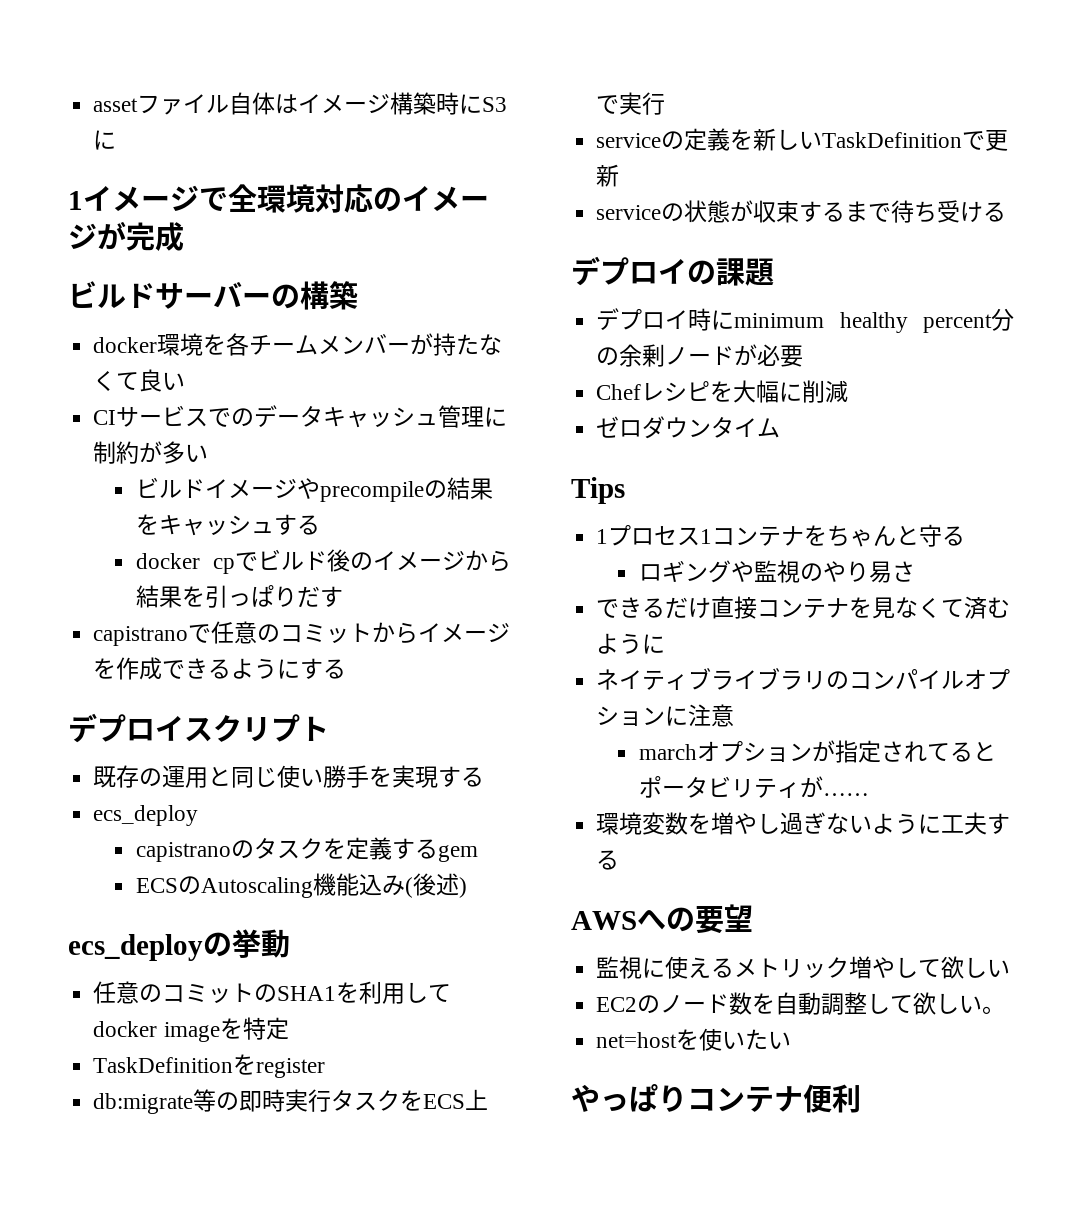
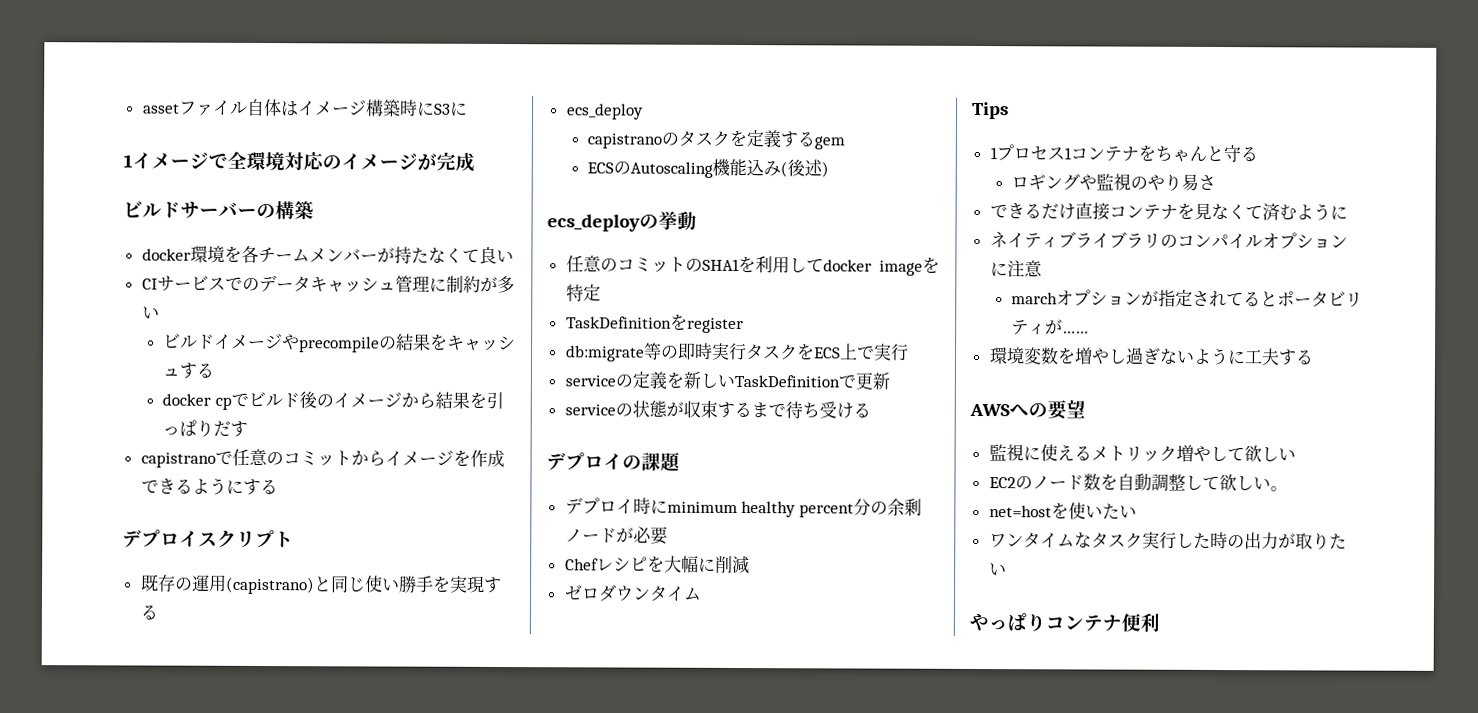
- 既存の運用と同じ使い勝手を実現する
+ 既存の運用(capistrano)と同じ使い勝手を実現する
+ ワンタイムなタスク実行した時の出力が取りたい

